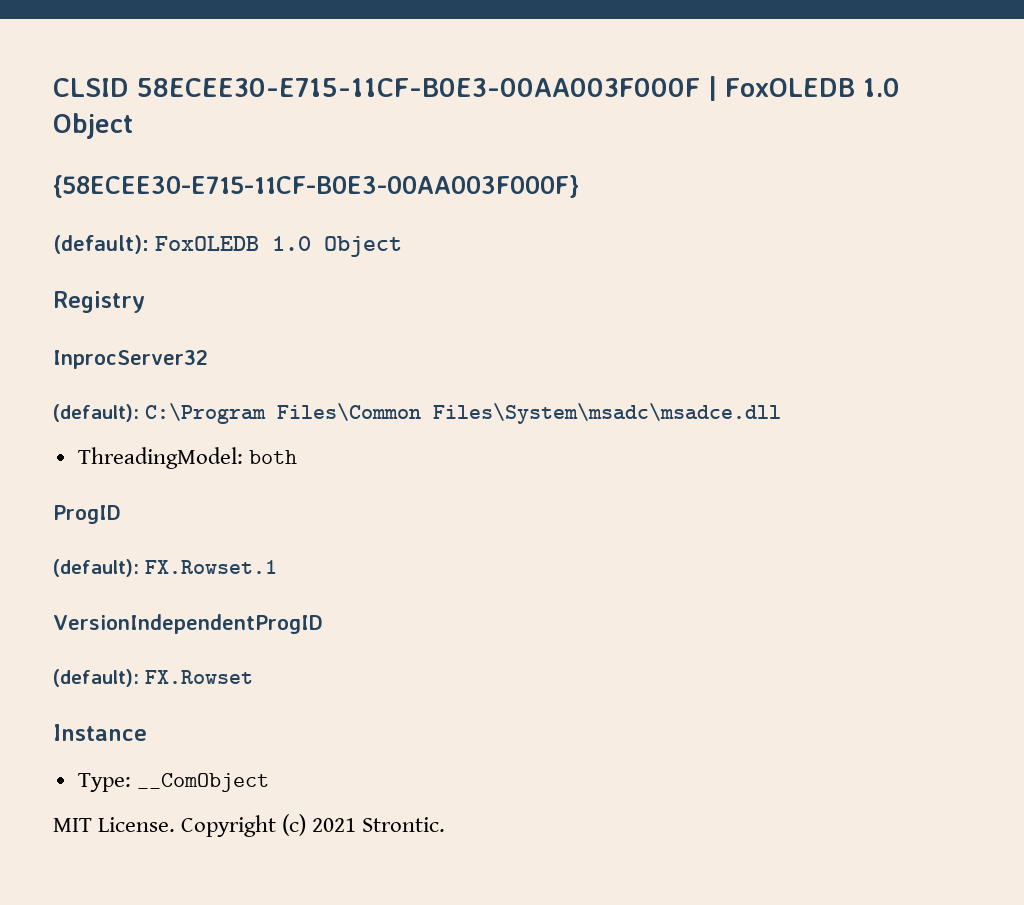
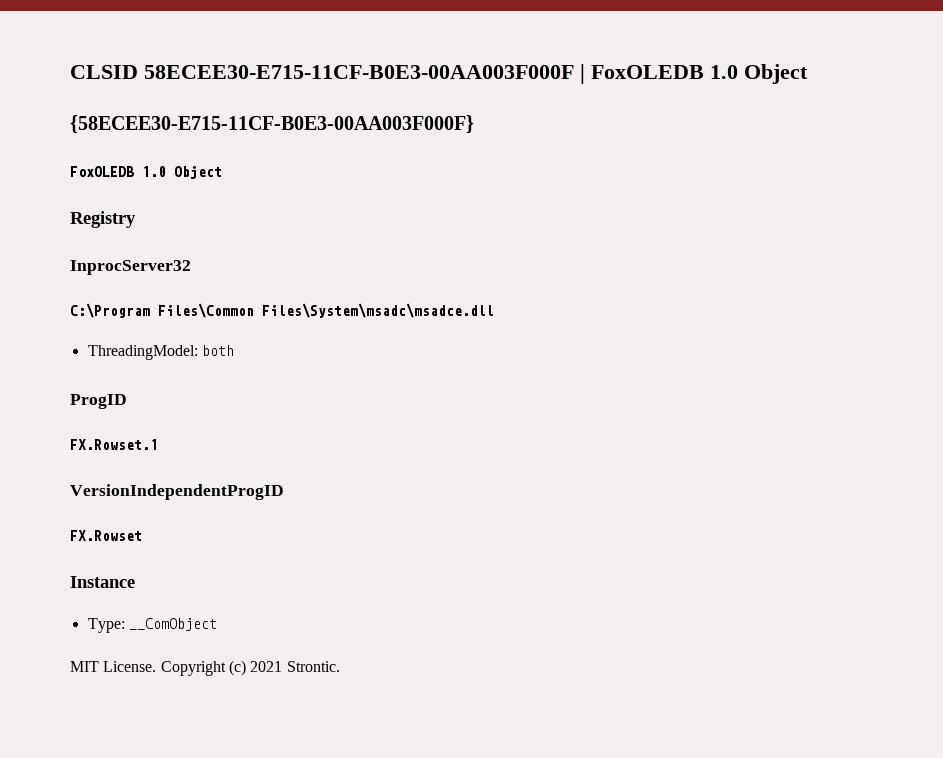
  {58ECEE30-E715-11CF-B0E3-00AA003F000F}
- (default): FoxOLEDB 1.0 Object
+ FoxOLEDB 1.0 Object
- (default): C:\Program Files\Common Files\System\msadc\msadce.dll
+ C:\Program Files\Common Files\System\msadc\msadce.dll
- (default): FX.Rowset.1
+ FX.Rowset.1
- (default): FX.Rowset
+ FX.Rowset

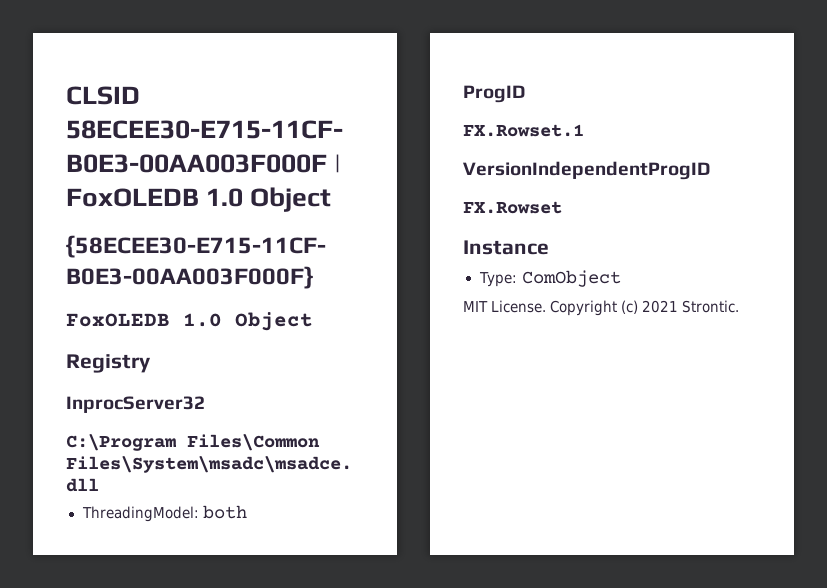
- Type: __ComObject
+ Type: ComObject

